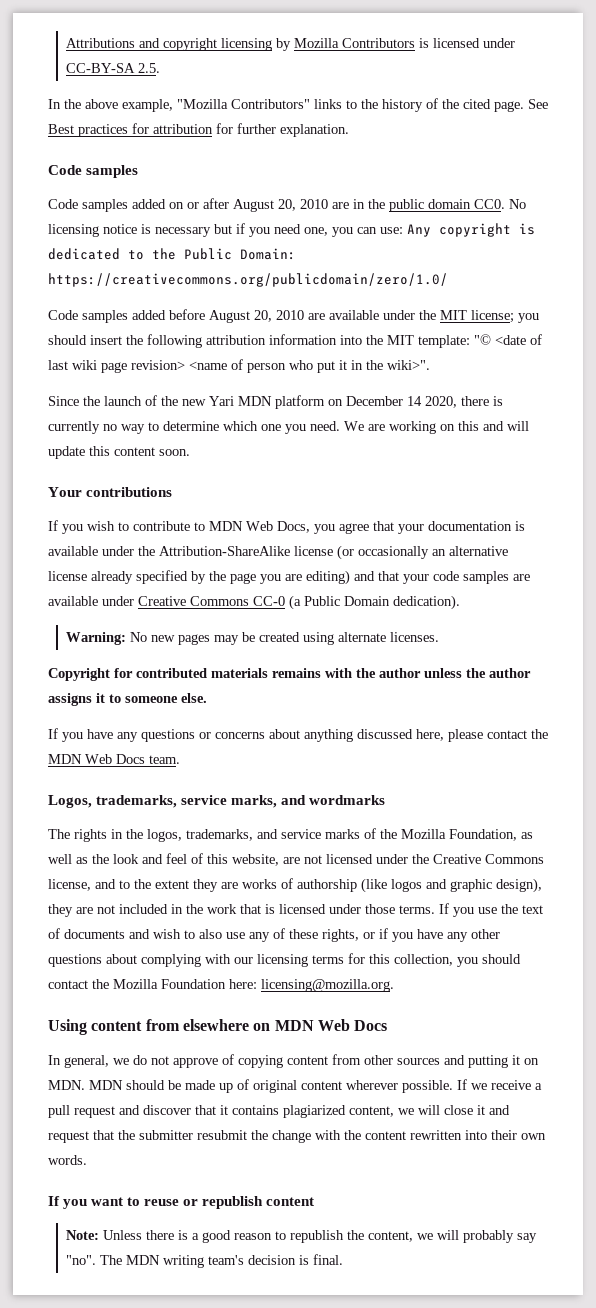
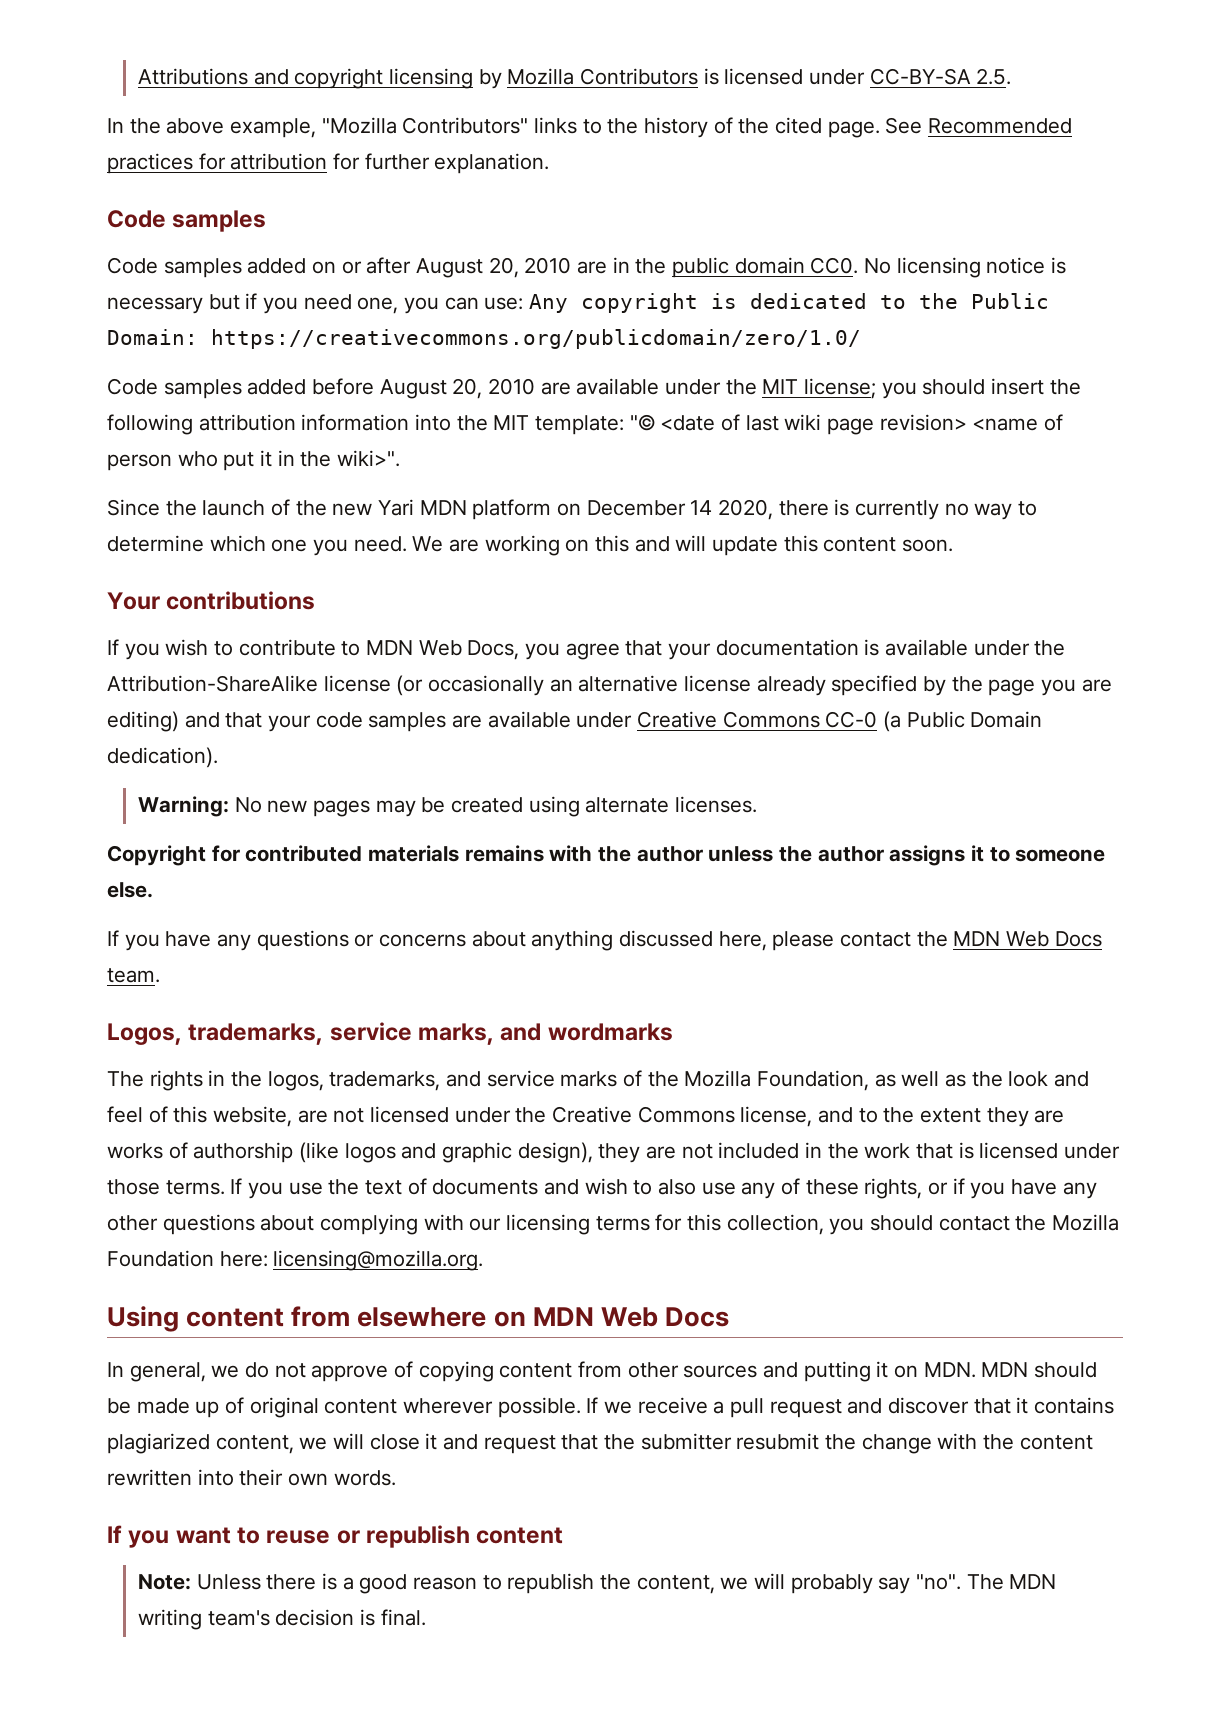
- See Best practices for attribution for further explanation.
+ See Recommended practices for attribution for further explanation.

